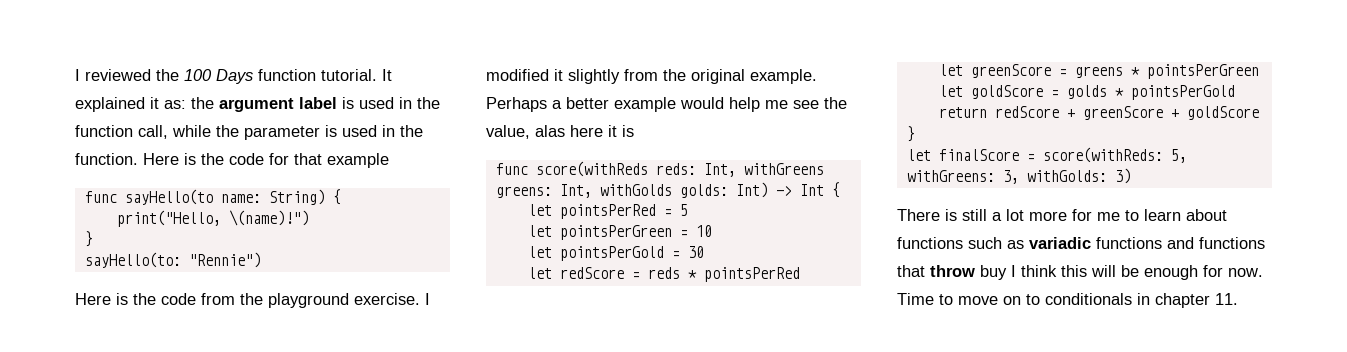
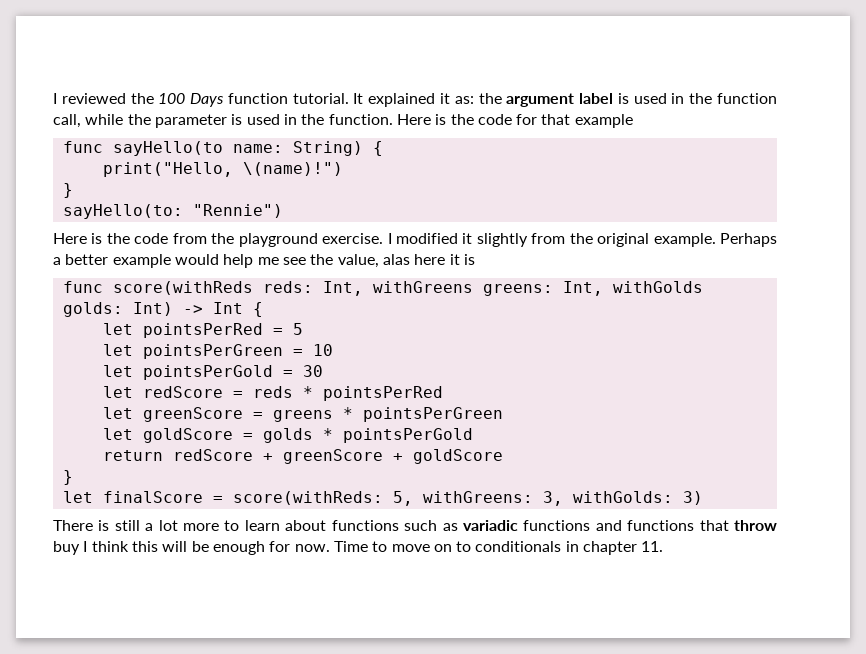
- There is still a lot more for me to learn about functions such as variadic functions and functions that throw buy I think this will be enough for now.
+ There is still a lot more to learn about functions such as variadic functions and functions that throw buy I think this will be enough for now.

